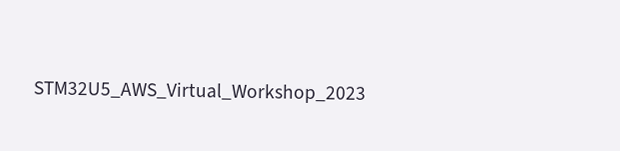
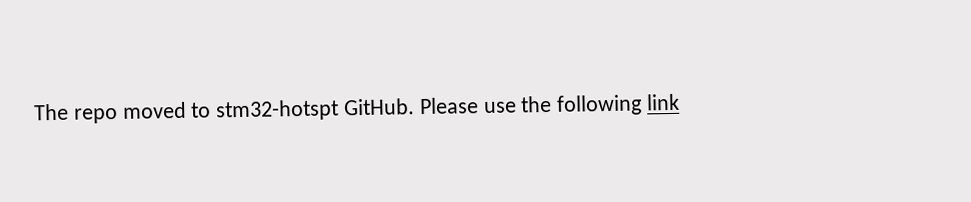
- STM32U5_AWS_Virtual_Workshop_2023
+ The repo moved to stm32-hotspt GitHub. Please use the following link

